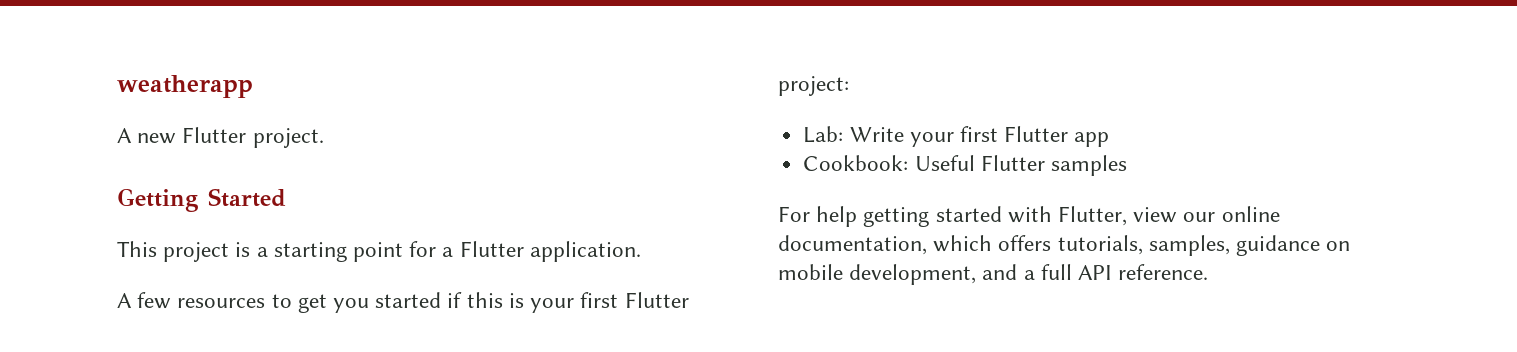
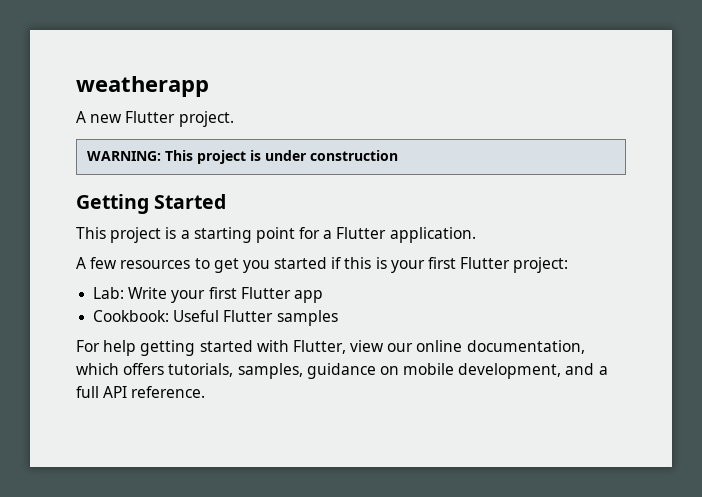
+ WARNING: This project is under construction

